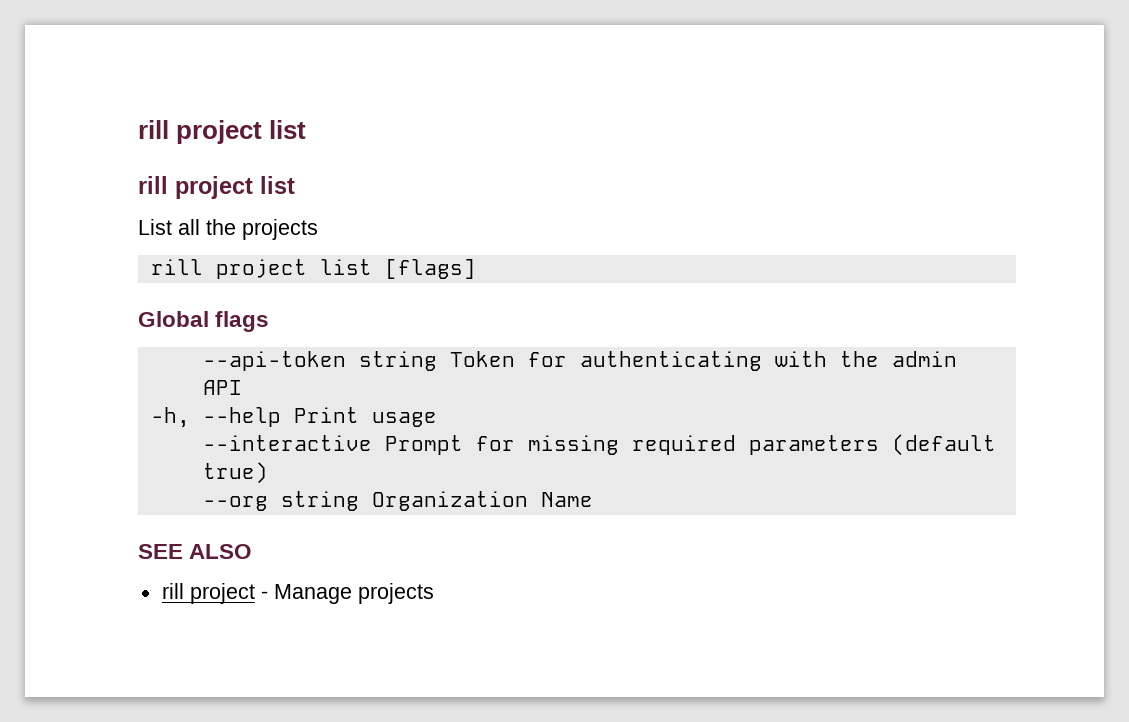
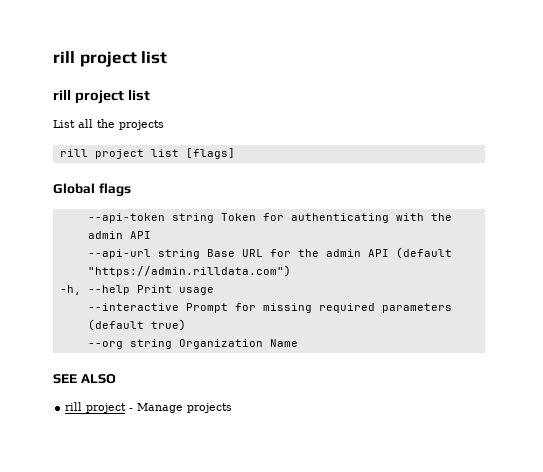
+ --api-url string Base URL for the admin API (default "https://admin.rilldata.com")

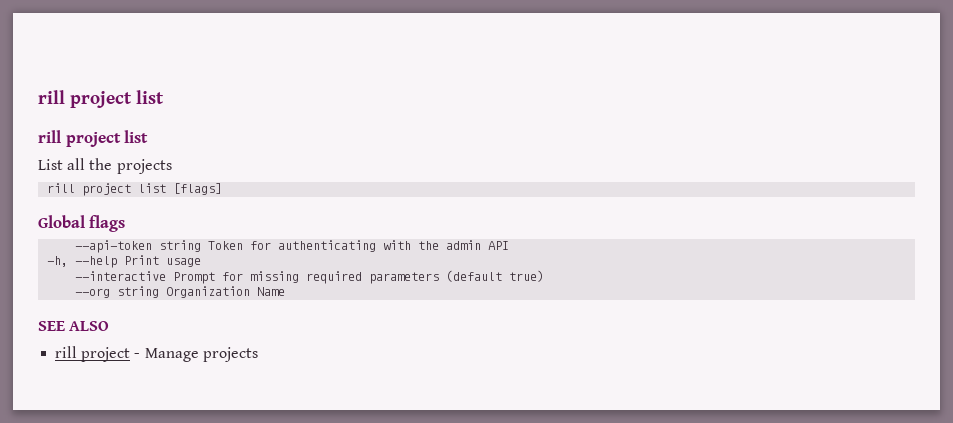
- --api-url string Base URL for the admin API (default "https://admin.rilldata.com")

